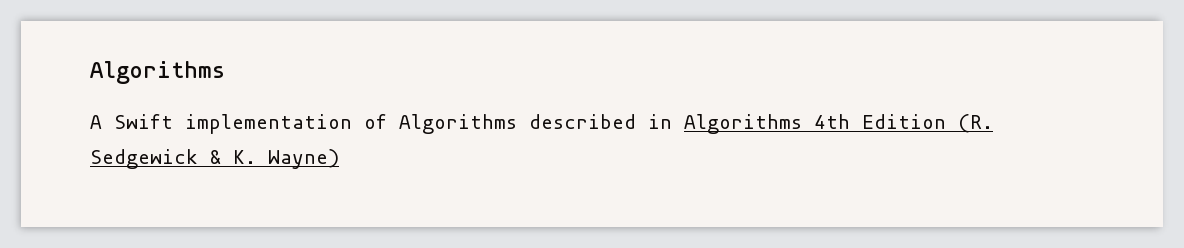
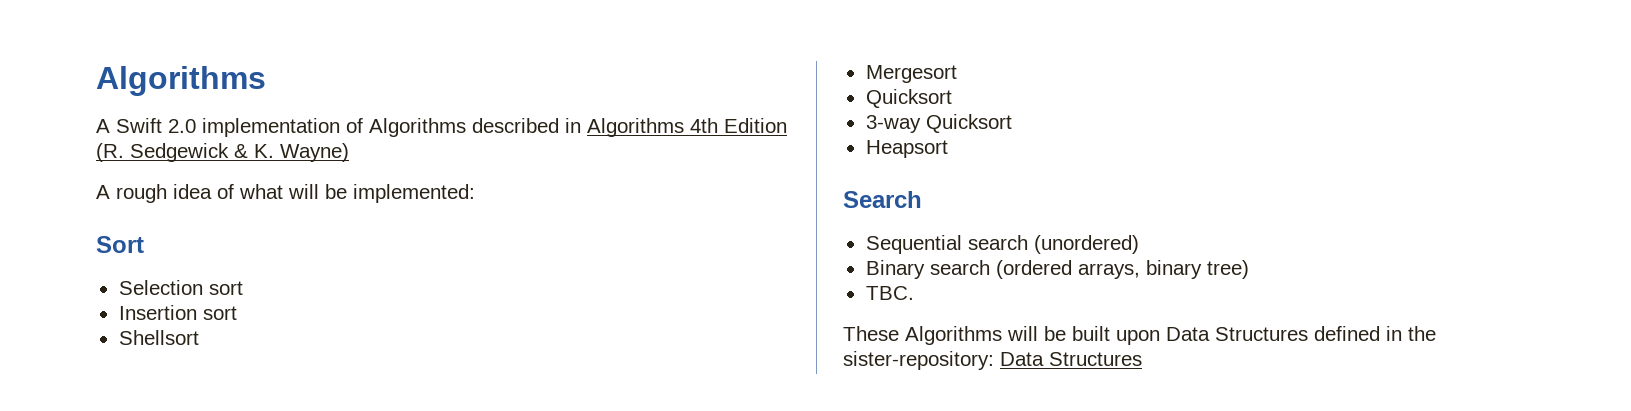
- A Swift implementation of Algorithms described in Algorithms 4th Edition (R. Sedgewick & K. Wayne)
+ A Swift 2.0 implementation of Algorithms described in Algorithms 4th Edition (R. Sedgewick & K. Wayne)
+ A rough idea of what will be implemented:
+ Sort
+ Selection sort
+ Insertion sort
+ Shellsort
+ Mergesort
+ Quicksort
+ 3-way Quicksort
+ Heapsort
+ Search
+ Sequential search (unordered)
+ Binary search (ordered arrays, binary tree)
+ TBC.
+ These Algorithms will be built upon Data Structures defined in the sister-repository: Data Structures

